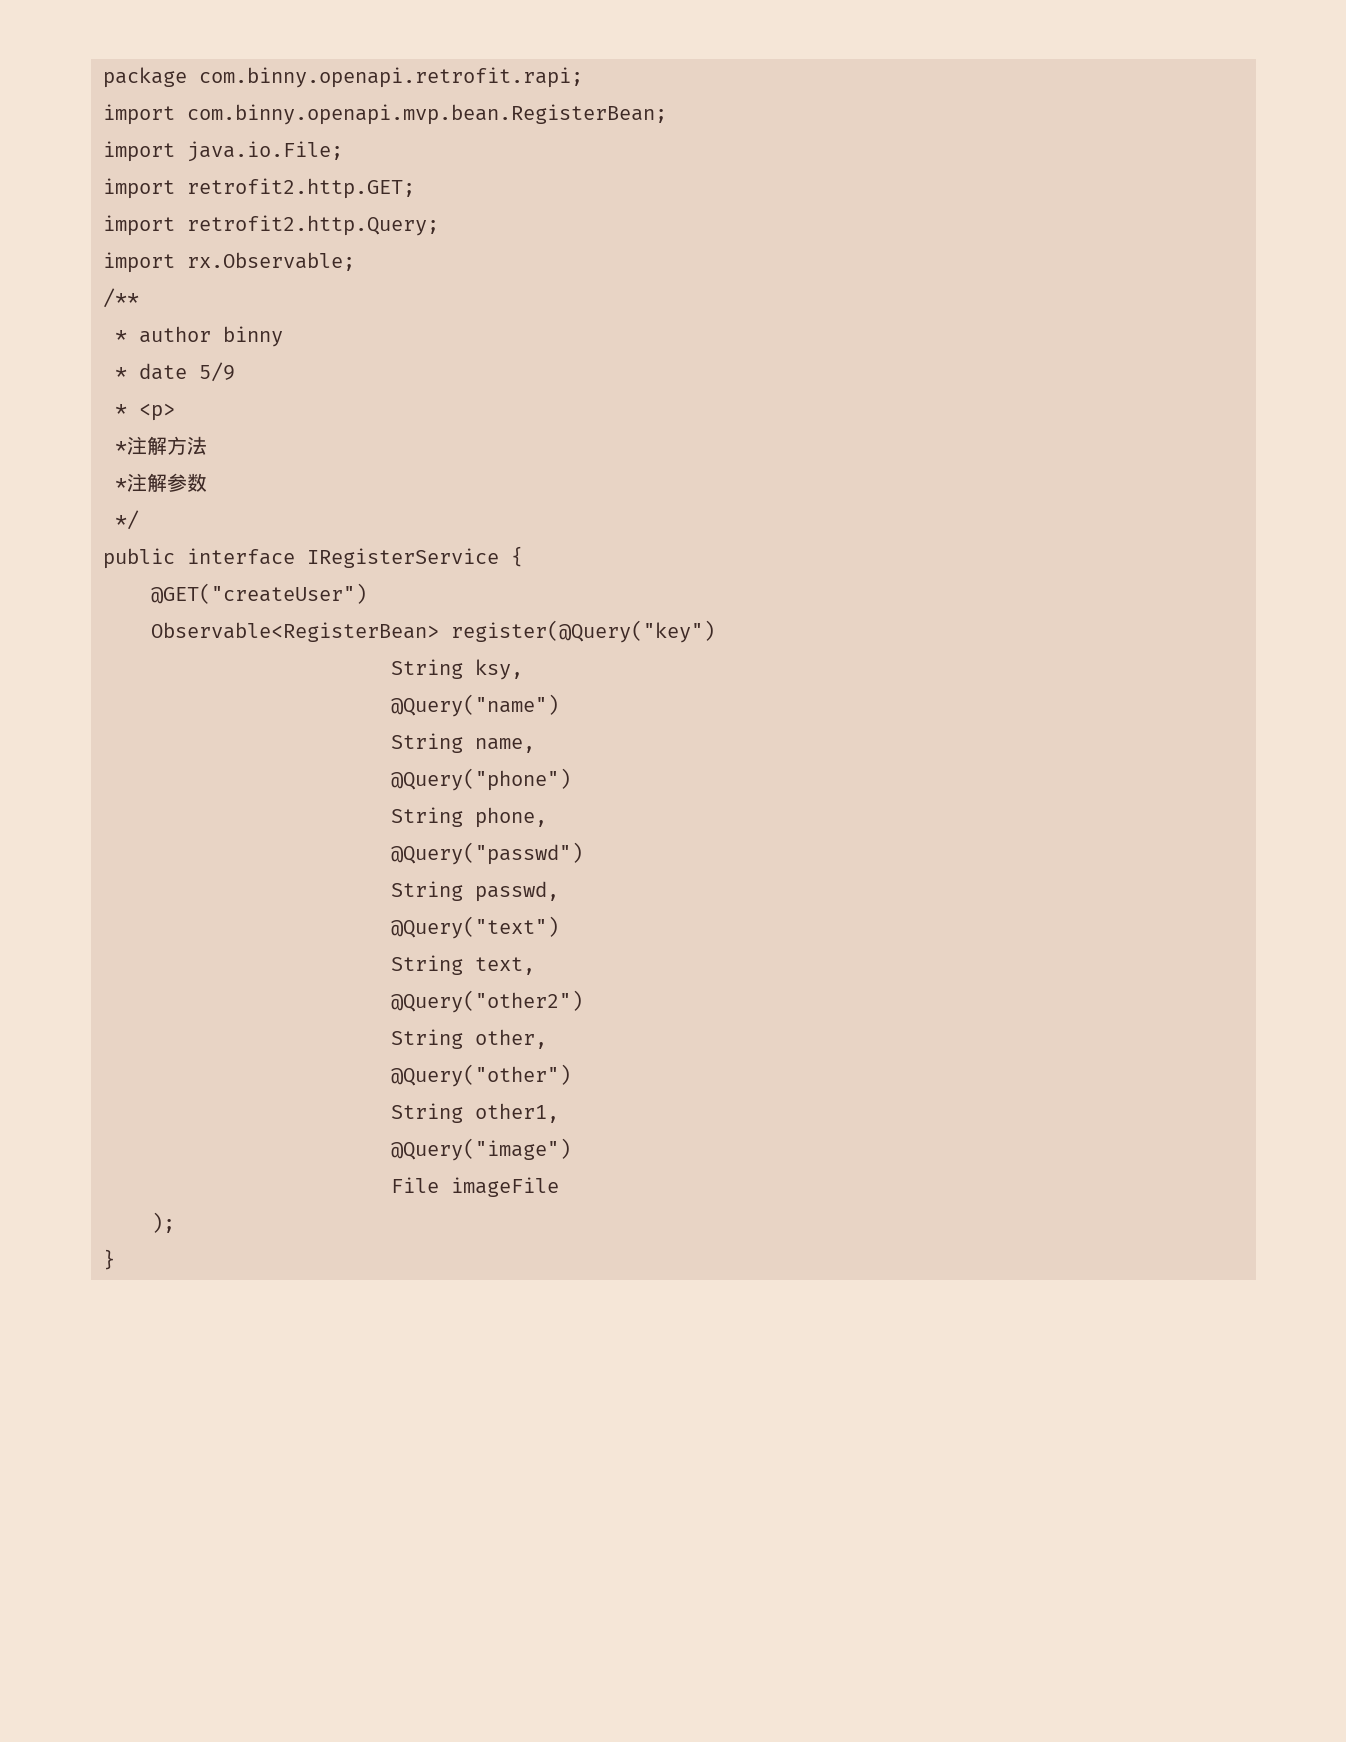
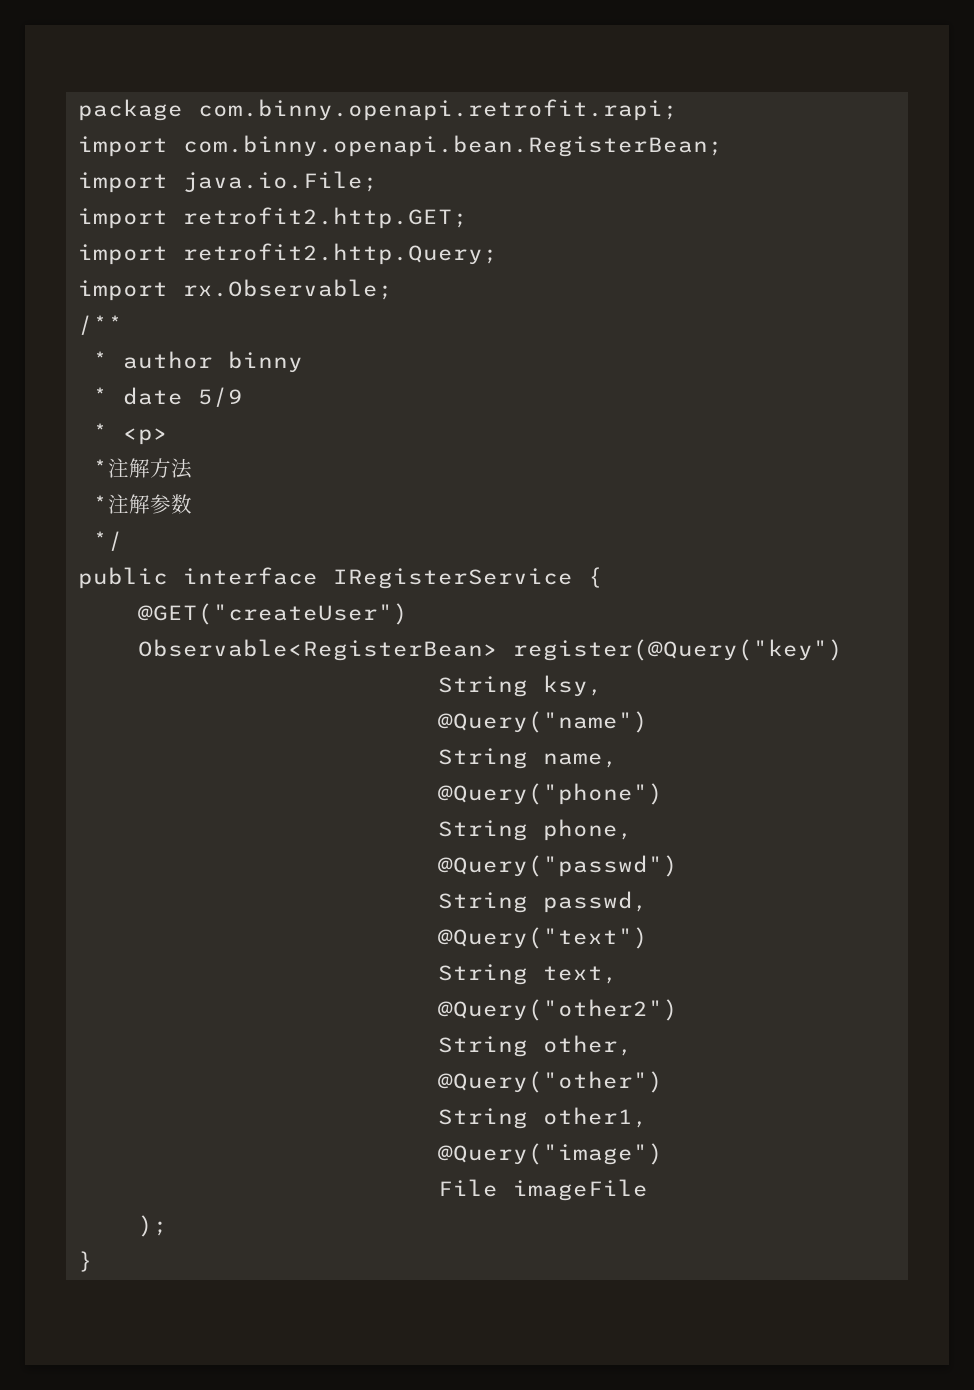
- import com.binny.openapi.mvp.bean.RegisterBean;
+ import com.binny.openapi.bean.RegisterBean;

